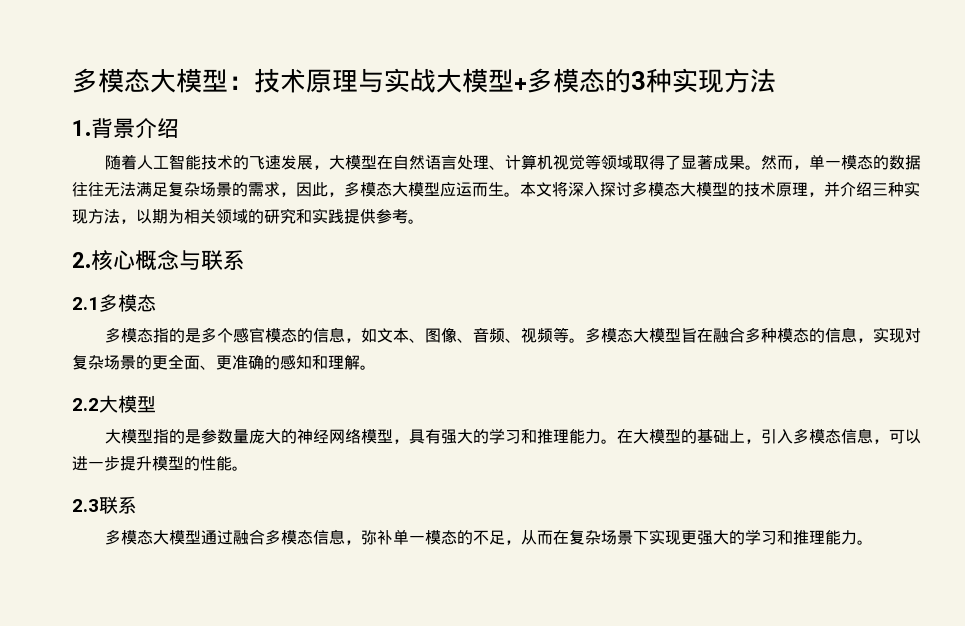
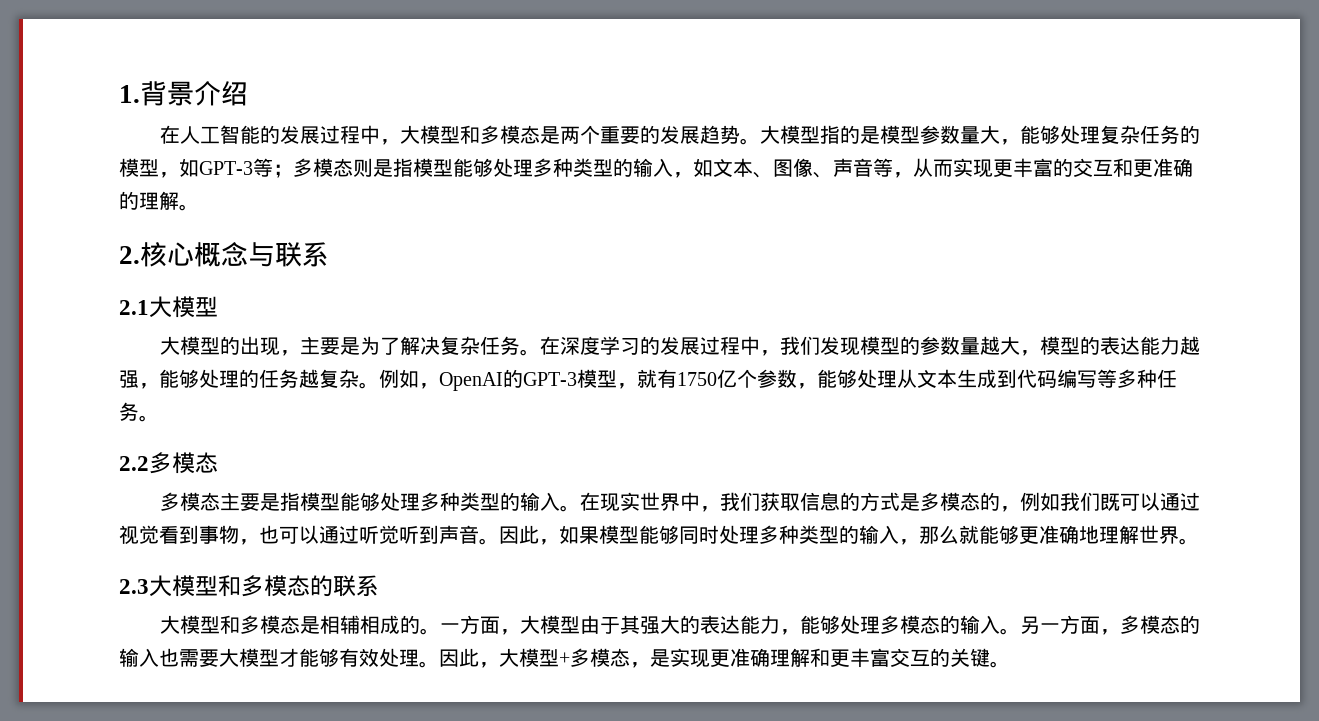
- 多模态大模型：技术原理与实战大模型+多模态的3种实现方法
- 随着人工智能技术的飞速发展，大模型在自然语言处理、计算机视觉等领域取得了显著成果。然而，单一模态的数据往往无法满足复杂场景的需求，因此，多模态大模型应运而生。本文将深入探讨多模态大模型的技术原理，并介绍三种实现方法，以期为相关领域的研究和实践提供参考。
+ 在人工智能的发展过程中，大模型和多模态是两个重要的发展趋势。大模型指的是模型参数量大，能够处理复杂任务的模型，如GPT-3等；多模态则是指模型能够处理多种类型的输入，如文本、图像、声音等，从而实现更丰富的交互和更准确的理解。
- 2.1多模态
- 多模态指的是多个感官模态的信息，如文本、图像、音频、视频等。多模态大模型旨在融合多种模态的信息，实现对复杂场景的更全面、更准确的感知和理解。
- 2.2大模型
- 大模型指的是参数量庞大的神经网络模型，具有强大的学习和推理能力。在大模型的基础上，引入多模态信息，可以进一步提升模型的性能。
- 2.3联系
- 多模态大模型通过融合多模态信息，弥补单一模态的不足，从而在复杂场景下实现更强大的学习和推理能力。
+ 2.1大模型
+ 大模型的出现，主要是为了解决复杂任务。在深度学习的发展过程中，我们发现模型的参数量越大，模型的表达能力越强，能够处理的任务越复杂。例如，OpenAI的GPT-3模型，就有1750亿个参数，能够处理从文本生成到代码编写等多种任务。
+ 2.2多模态
+ 多模态主要是指模型能够处理多种类型的输入。在现实世界中，我们获取信息的方式是多模态的，例如我们既可以通过视觉看到事物，也可以通过听觉听到声音。因此，如果模型能够同时处理多种类型的输入，那么就能够更准确地理解世界。
+ 2.3大模型和多模态的联系
+ 大模型和多模态是相辅相成的。一方面，大模型由于其强大的表达能力，能够处理多模态的输入。另一方面，多模态的输入也需要大模型才能够有效处理。因此，大模型+多模态，是实现更准确理解和更丰富交互的关键。

